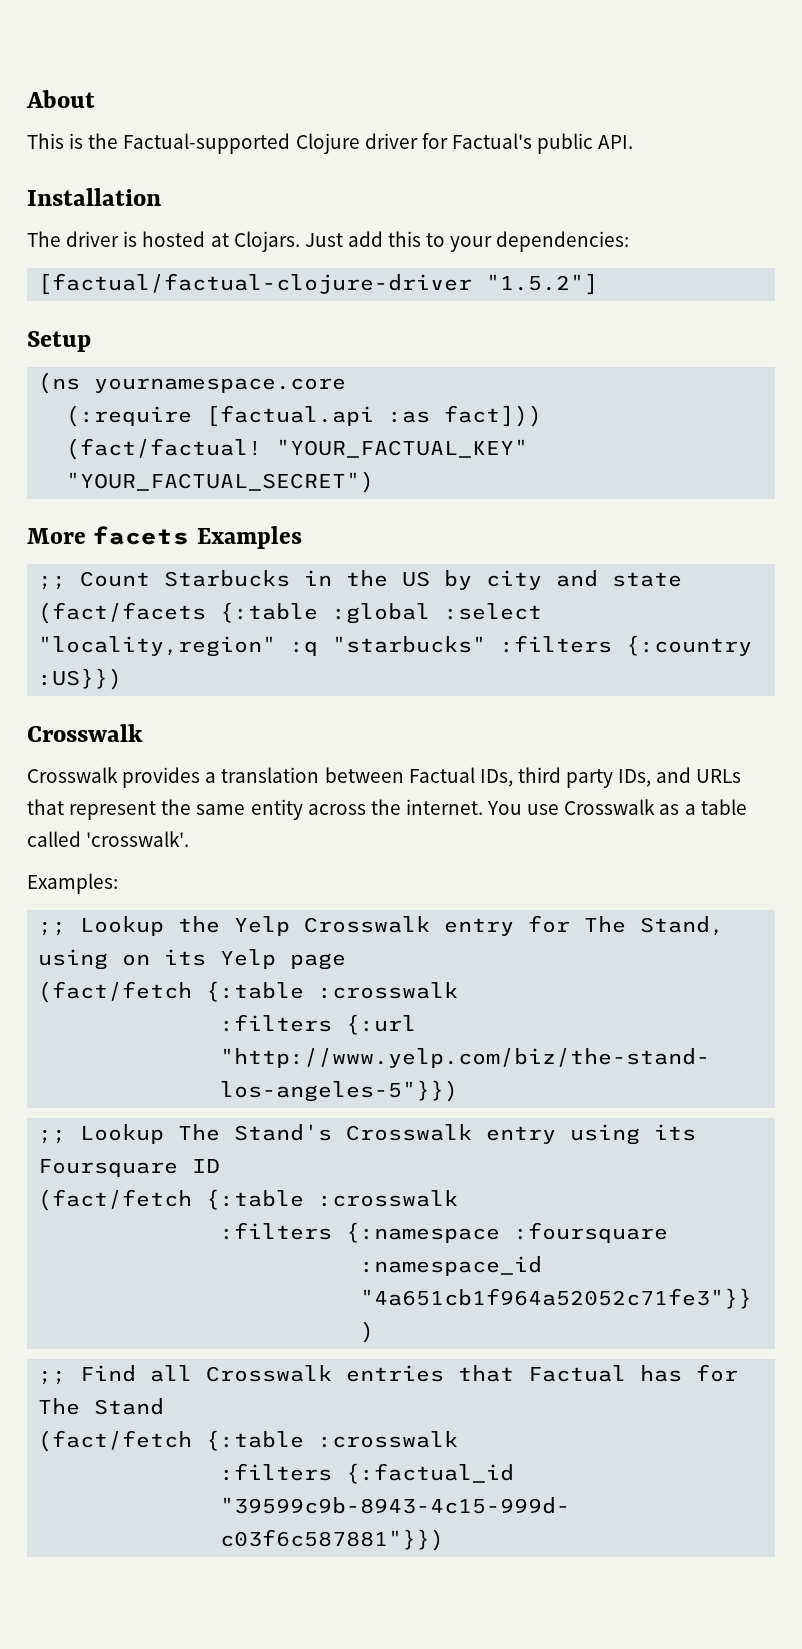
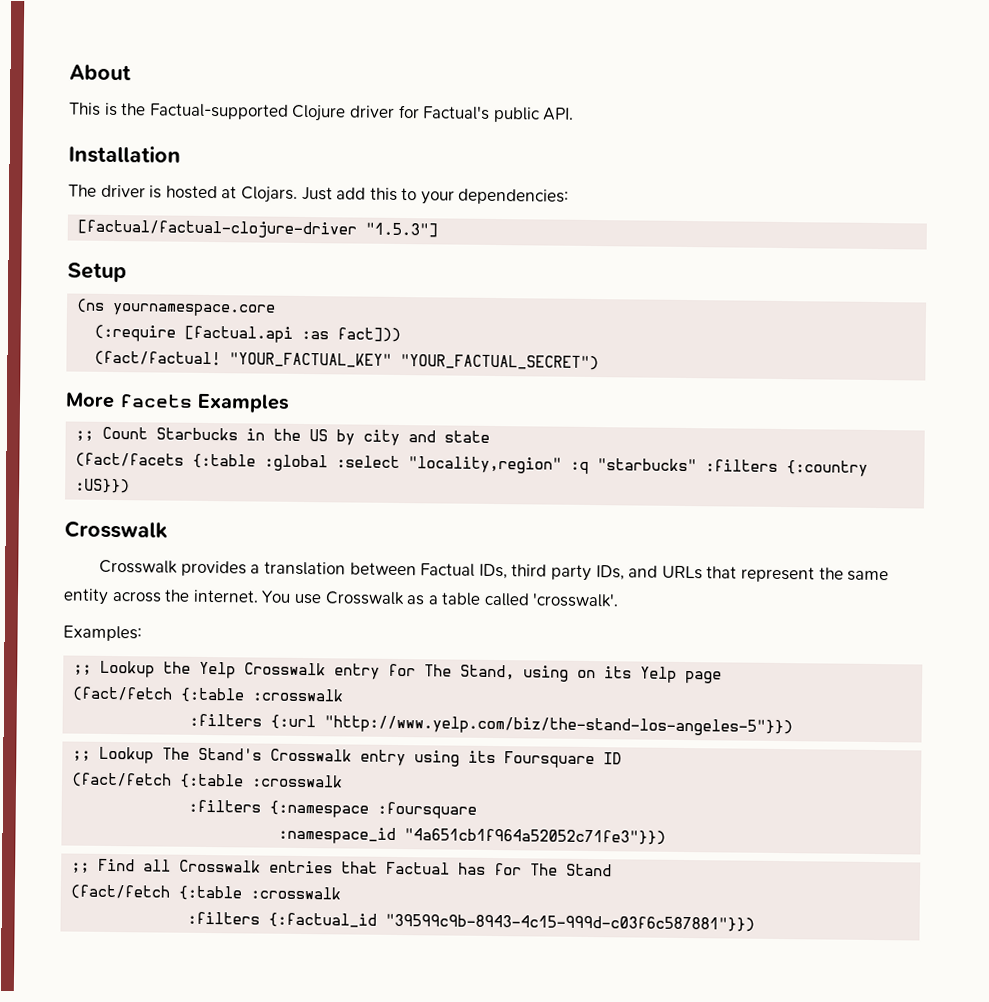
- [factual/factual-clojure-driver "1.5.2"]
+ [factual/factual-clojure-driver "1.5.3"]

